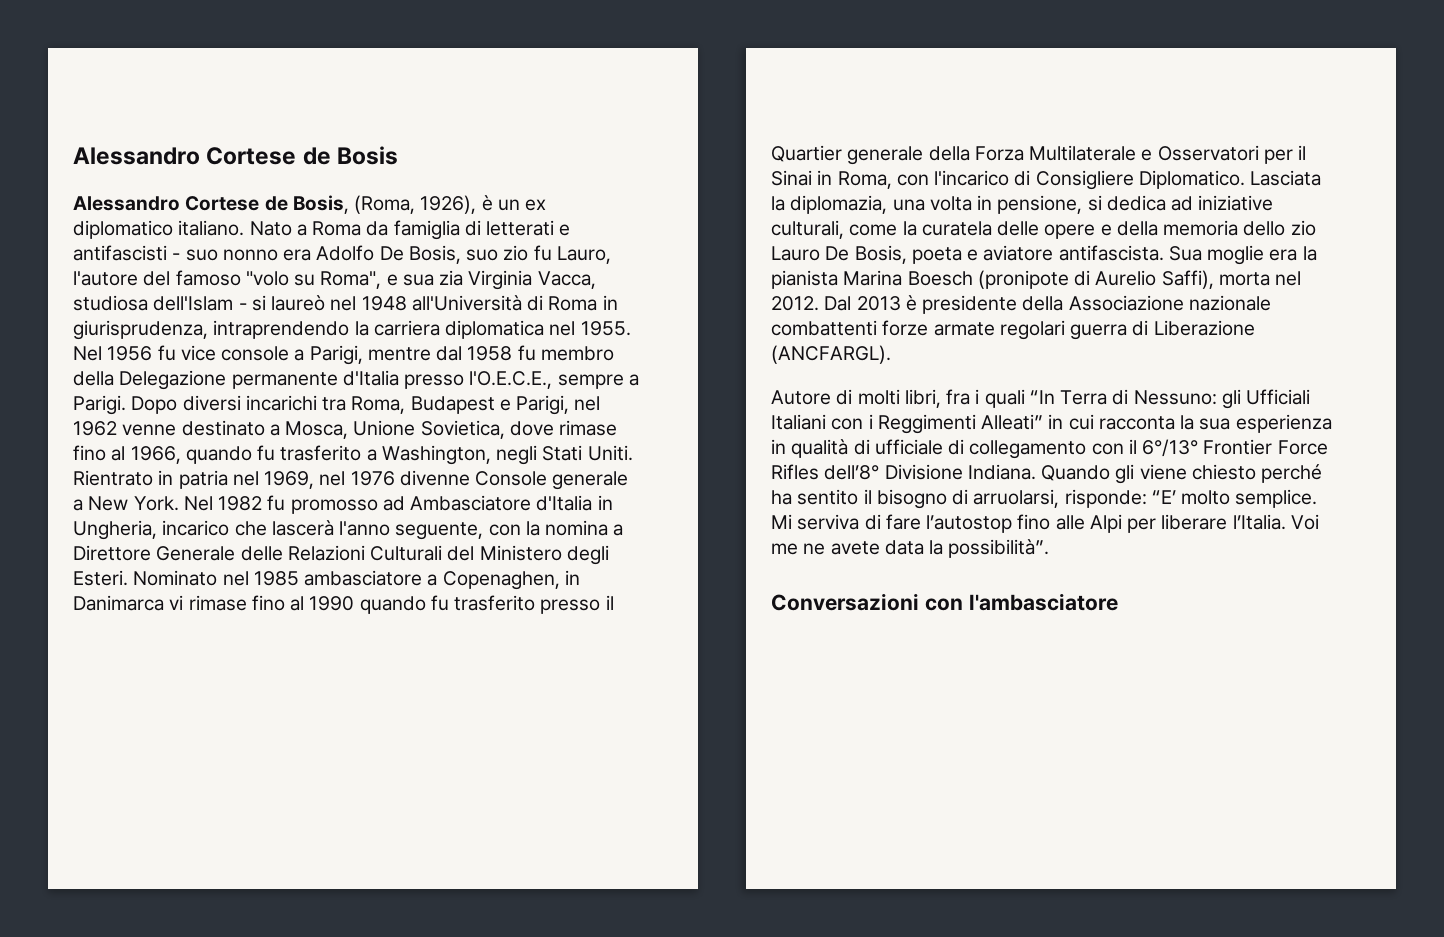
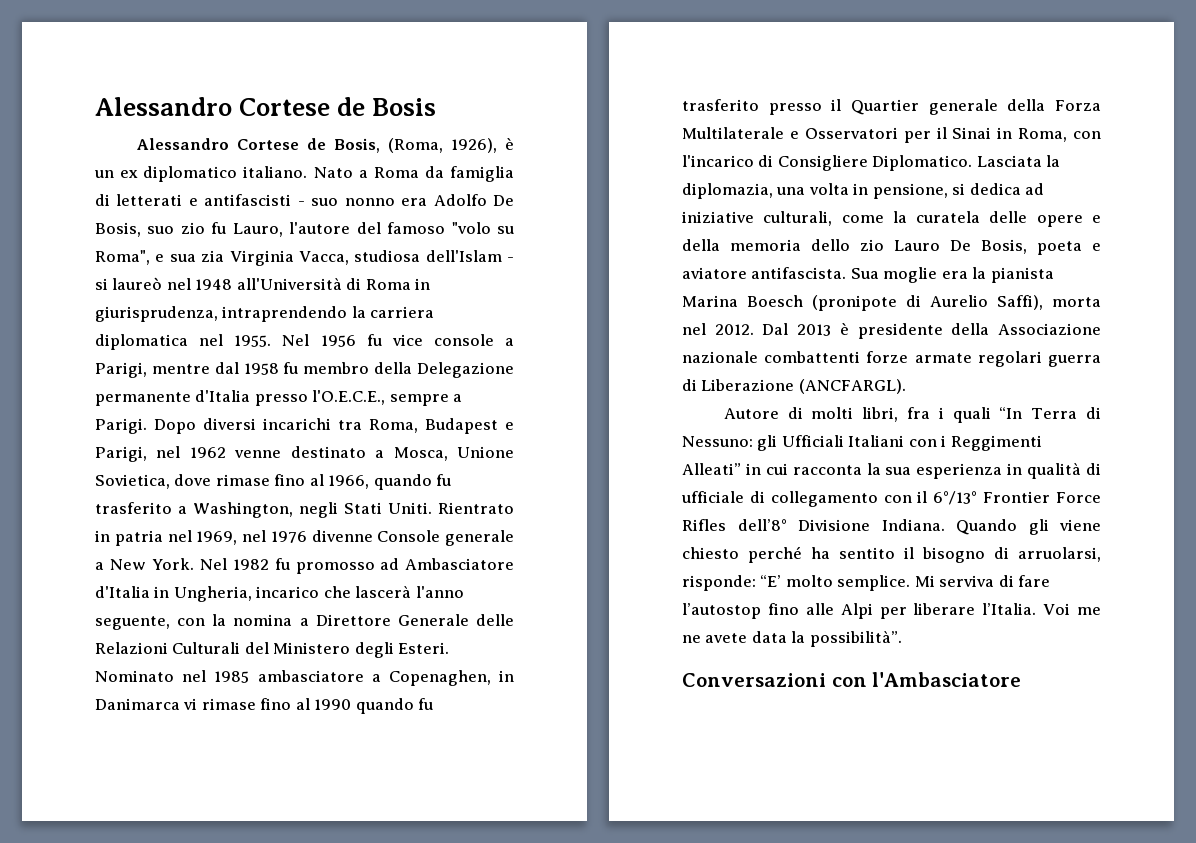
- Conversazioni con l'ambasciatore
+ Conversazioni con l'Ambasciatore

